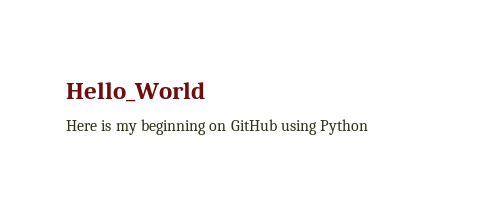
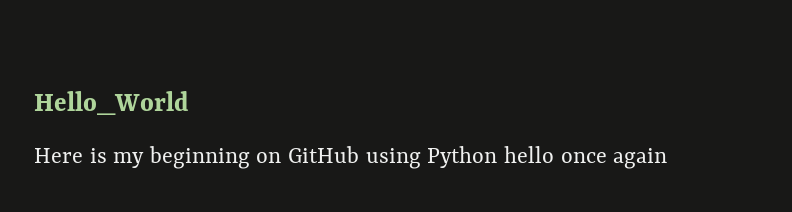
- Here is my beginning on GitHub using Python
+ Here is my beginning on GitHub using Python hello once again

